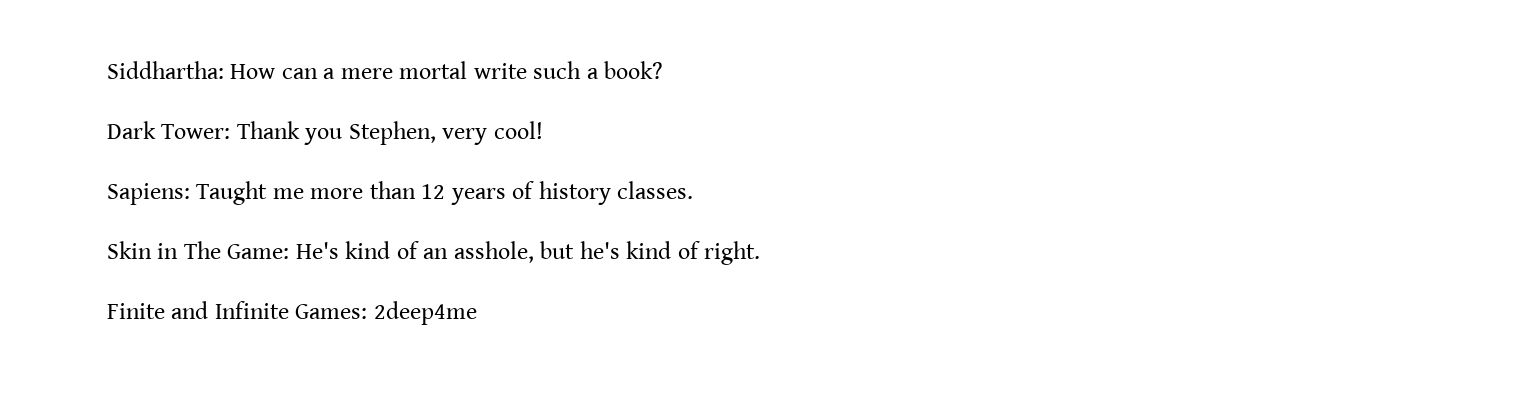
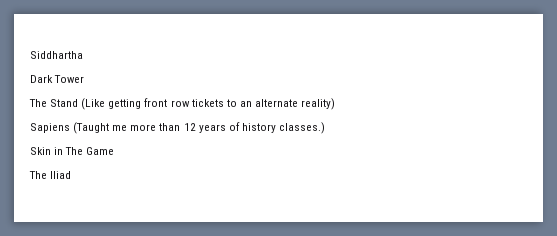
- Siddhartha: How can a mere mortal write such a book?
- Dark Tower: Thank you Stephen, very cool!
- Sapiens: Taught me more than 12 years of history classes.
+ Siddhartha
+ Dark Tower
+ The Stand (Like getting front row tickets to an alternate reality)
+ Sapiens (Taught me more than 12 years of history classes.)
- Skin in The Game: He's kind of an asshole, but he's kind of right.
- Finite and Infinite Games: 2deep4me
+ Skin in The Game
+ The Iliad

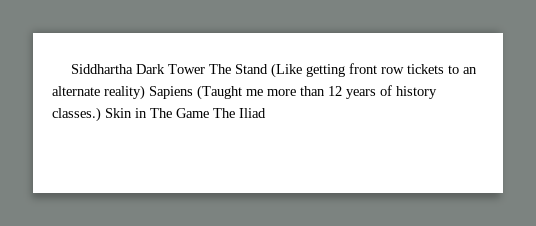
- Siddhartha
- Dark Tower
- The Stand (Like getting front row tickets to an alternate reality)
- Sapiens (Taught me more than 12 years of history classes.)
- Skin in The Game
- The Iliad
+ Siddhartha Dark Tower The Stand (Like getting front row tickets to an alternate reality) Sapiens (Taught me more than 12 years of history classes.) Skin in The Game The Iliad

